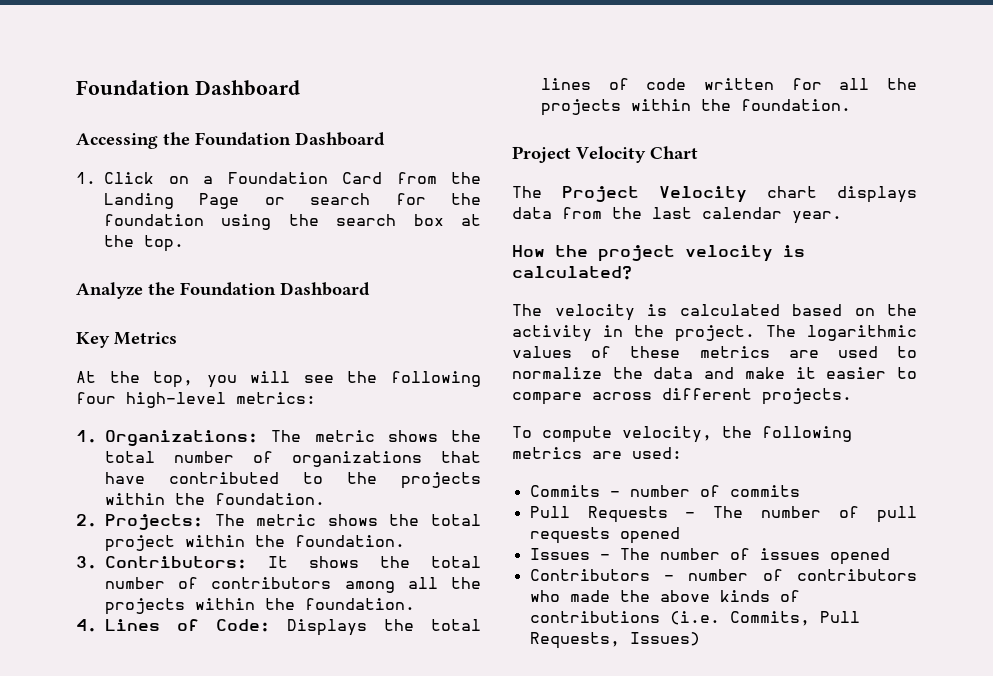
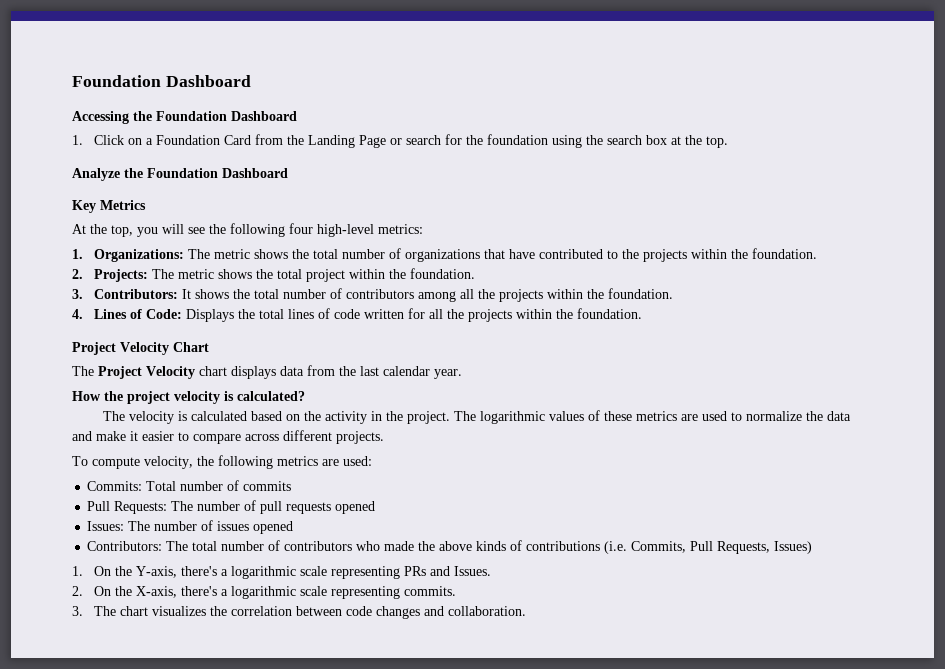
- Commits - number of commits
+ Commits: Total number of commits
- Pull Requests - The number of pull requests opened
+ Pull Requests: The number of pull requests opened
- Issues - The number of issues opened
+ Issues: The number of issues opened
- Contributors - number of contributors who made the above kinds of contributions (i.e. Commits, Pull Requests, Issues)
+ Contributors: The total number of contributors who made the above kinds of contributions (i.e. Commits, Pull Requests, Issues)
+ 1. On the Y-axis, there's a logarithmic scale representing PRs and Issues.
+ 2. On the X-axis, there's a logarithmic scale representing commits.
+ 3. The chart visualizes the correlation between code changes and collaboration.

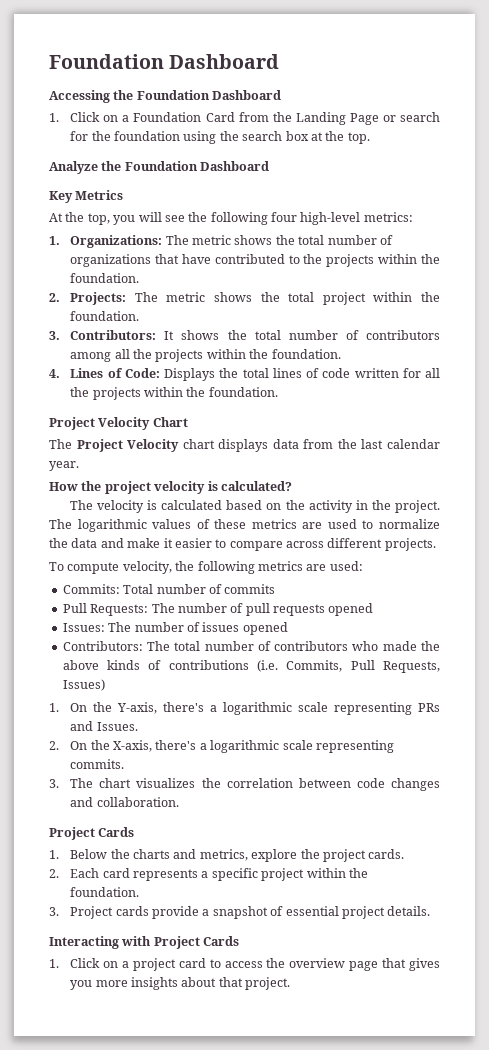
  3. The chart visualizes the correlation between code changes and collaboration.
+ Project Cards
+ 1. Below the charts and metrics, explore the project cards.
+ 2. Each card represents a specific project within the foundation.
+ 3. Project cards provide a snapshot of essential project details.
+ Interacting with Project Cards
+ 1. Click on a project card to access the overview page that gives you more insights about that project.

